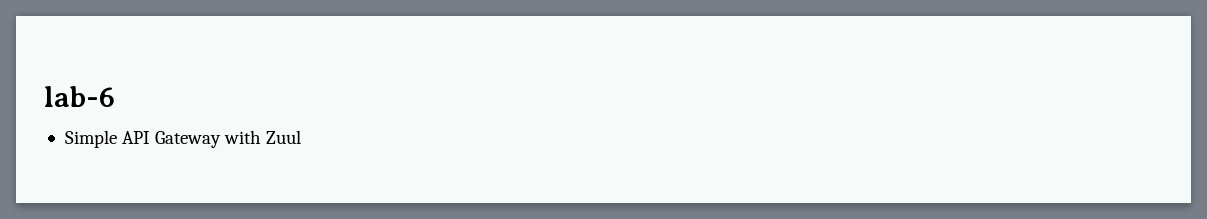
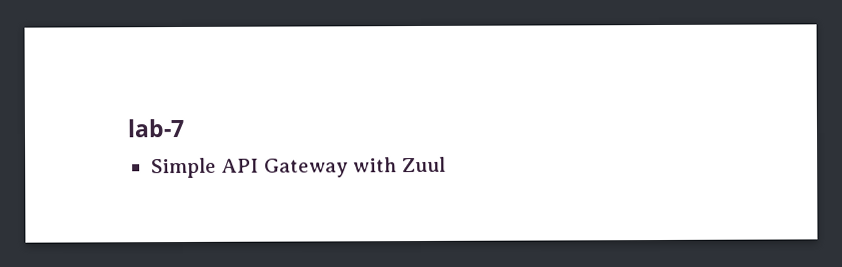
- lab-6
+ lab-7

